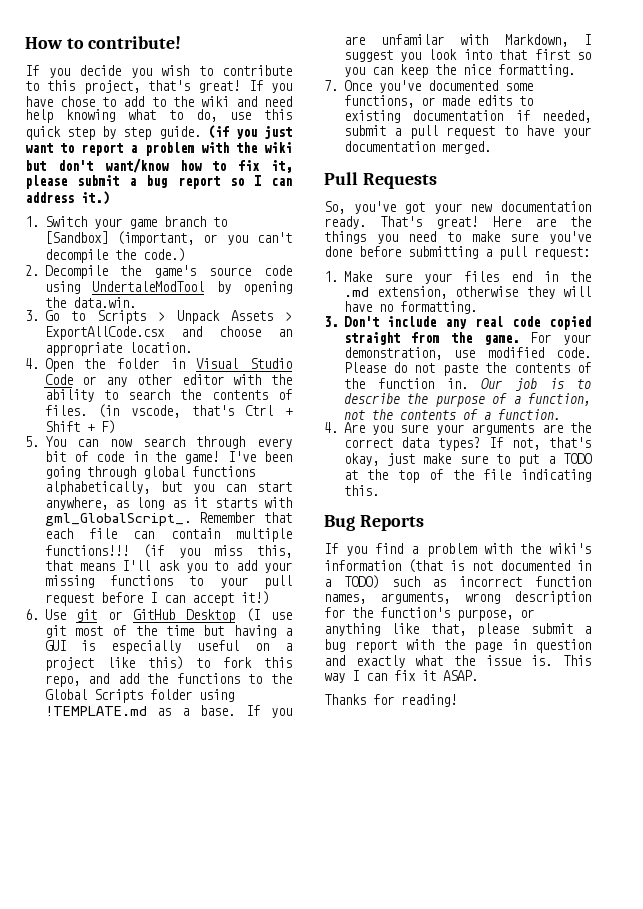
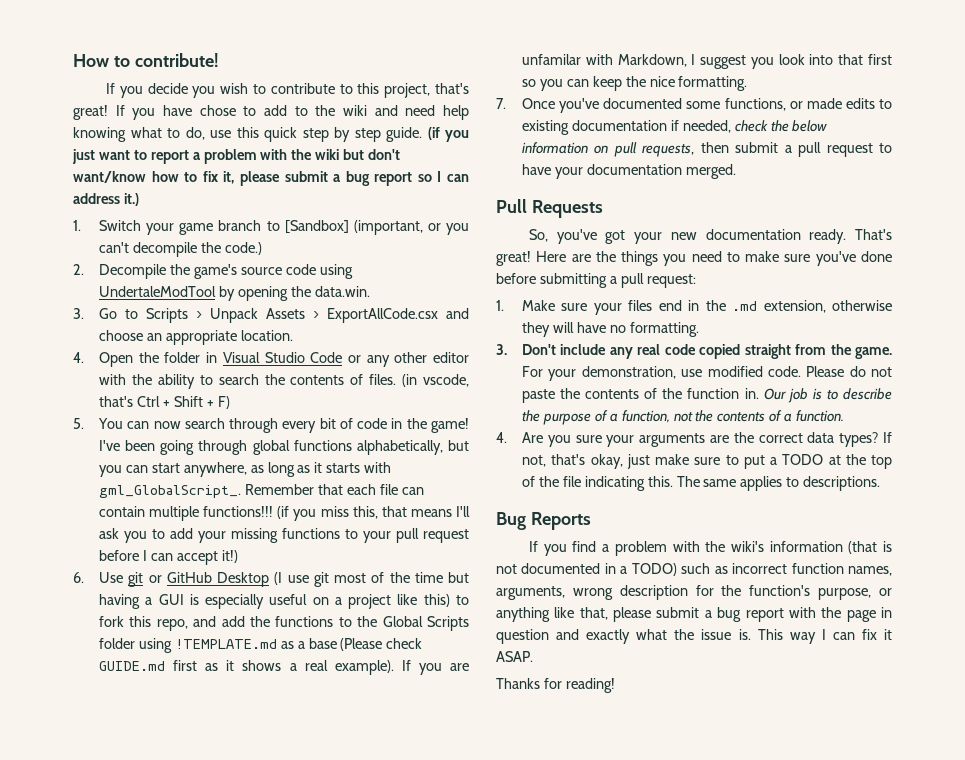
- 6. Use git or GitHub Desktop (I use git most of the time but having a GUI is especially useful on a project like this) to fork this repo, and add the functions to the Global Scripts folder using !TEMPLATE.md as a base.
+ 6. Use git or GitHub Desktop (I use git most of the time but having a GUI is especially useful on a project like this) to fork this repo, and add the functions to the Global Scripts folder using !TEMPLATE.md as a base (Please check GUIDE.md first as it shows a real example).
- 7. Once you've documented some functions, or made edits to existing documentation if needed, submit a pull request to have your documentation merged.
+ 7. Once you've documented some functions, or made edits to existing documentation if needed, check the below information on pull requests, then submit a pull request to have your documentation merged.
+ The same applies to descriptions.

